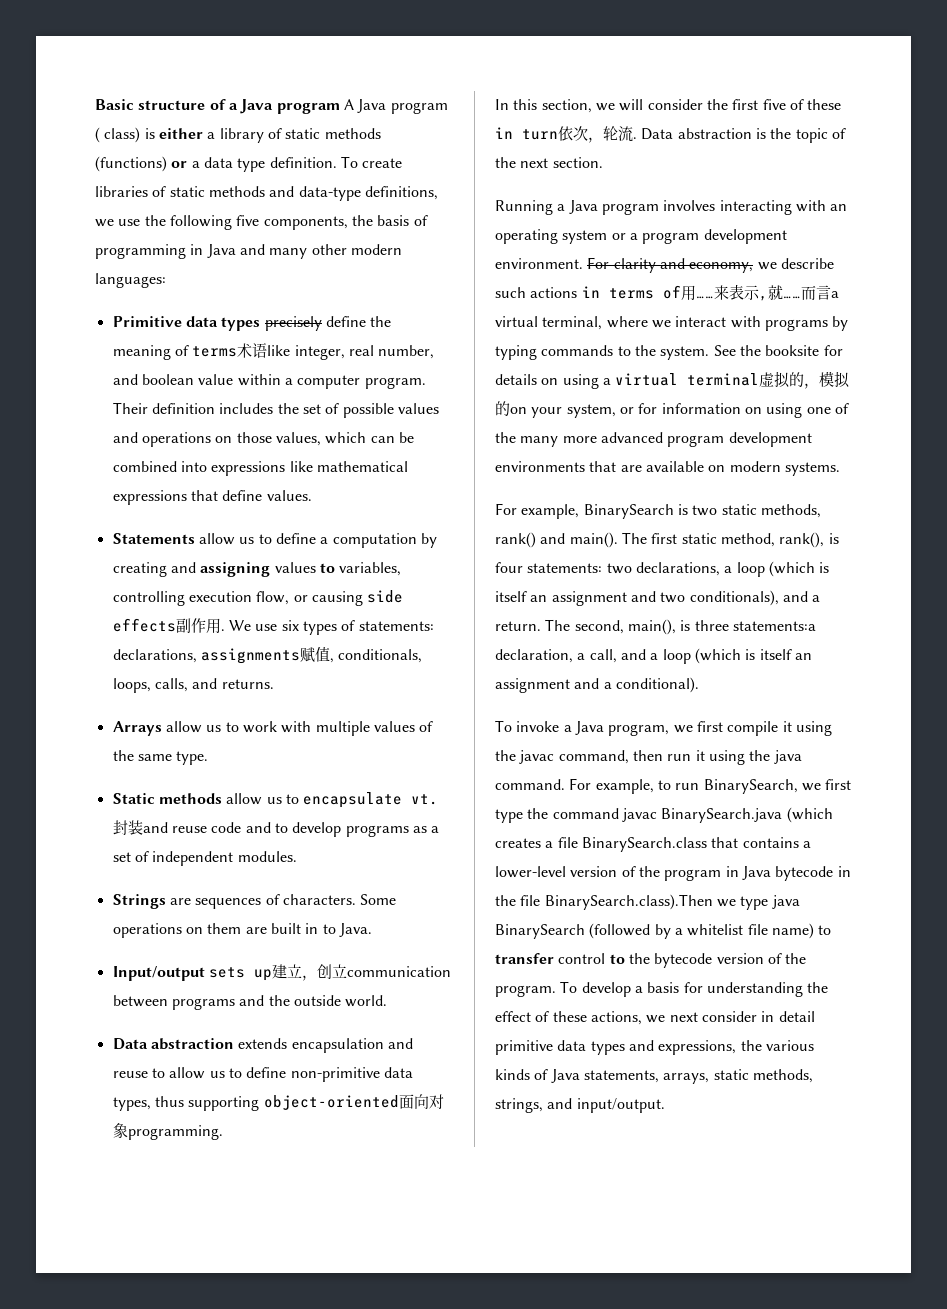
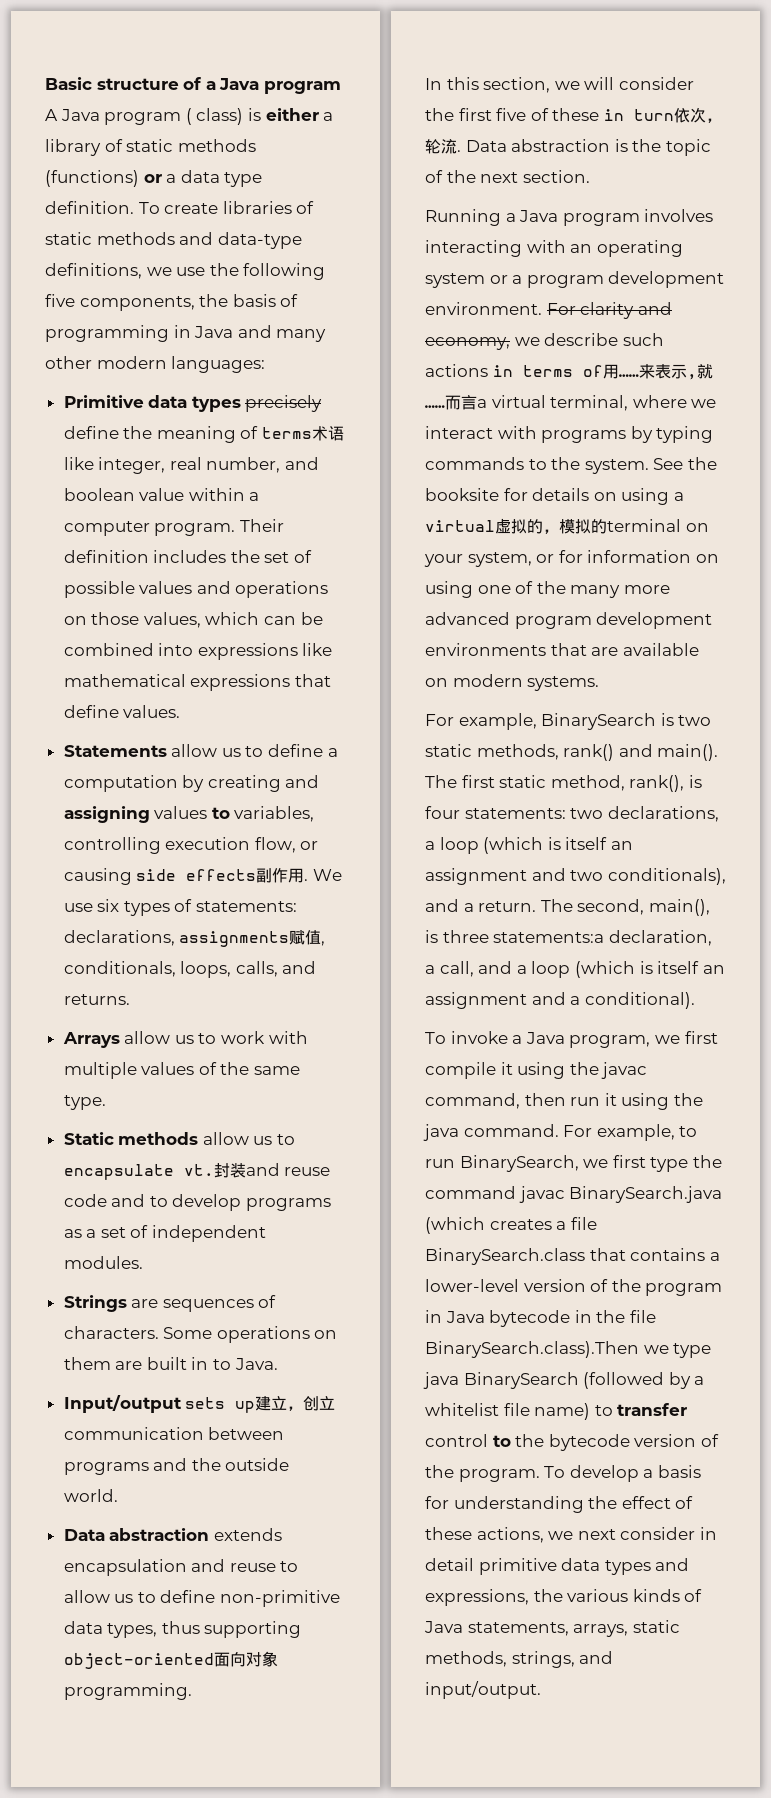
- See the booksite for details on using a virtual terminal虚拟的，模拟的on your system, or for information on using one of the many more advanced program development environments that are available on modern systems.
+ See the booksite for details on using a virtual虚拟的，模拟的terminal on your system, or for information on using one of the many more advanced program development environments that are available on modern systems.

